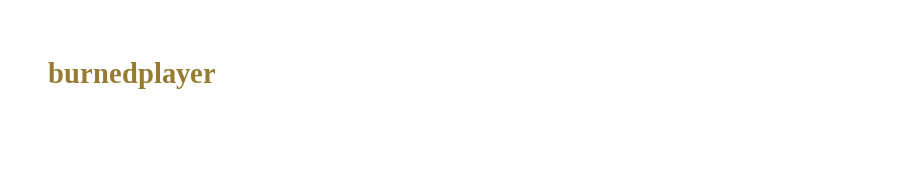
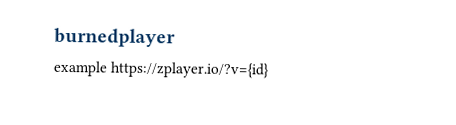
+ example https://zplayer.io/?v={id}

